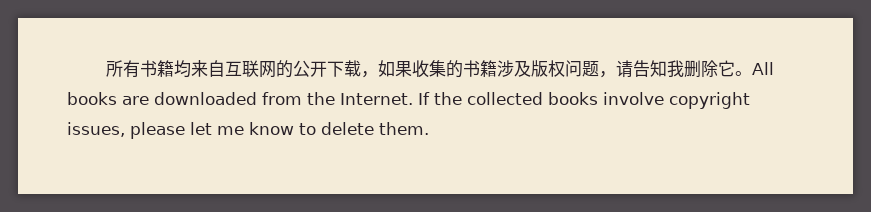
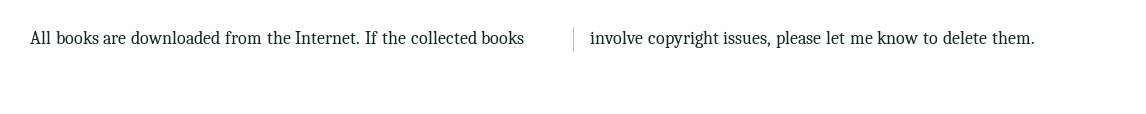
- 所有书籍均来自互联网的公开下载，如果收集的书籍涉及版权问题，请告知我删除它。

